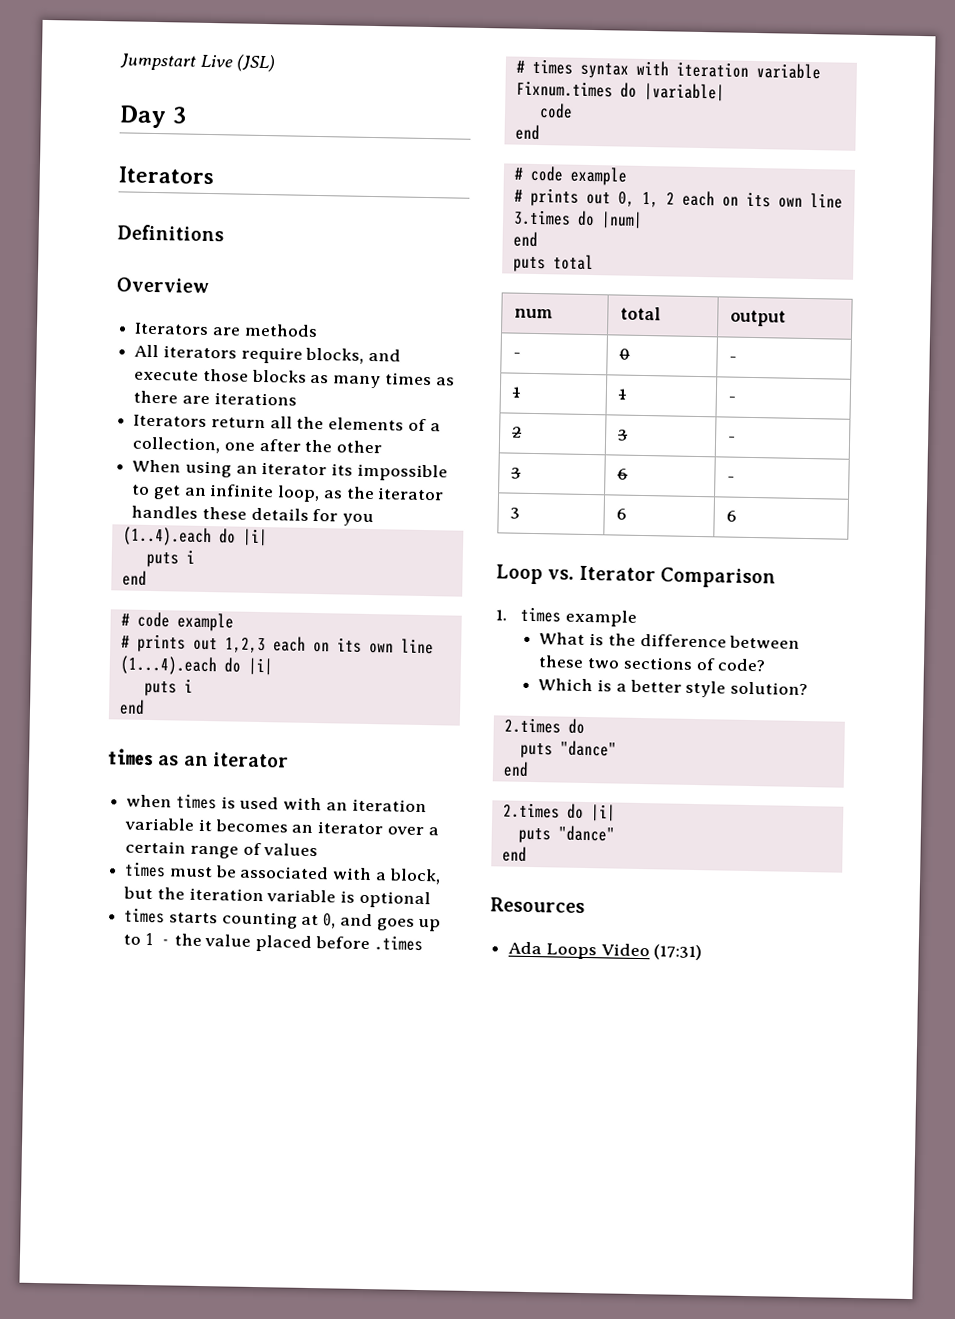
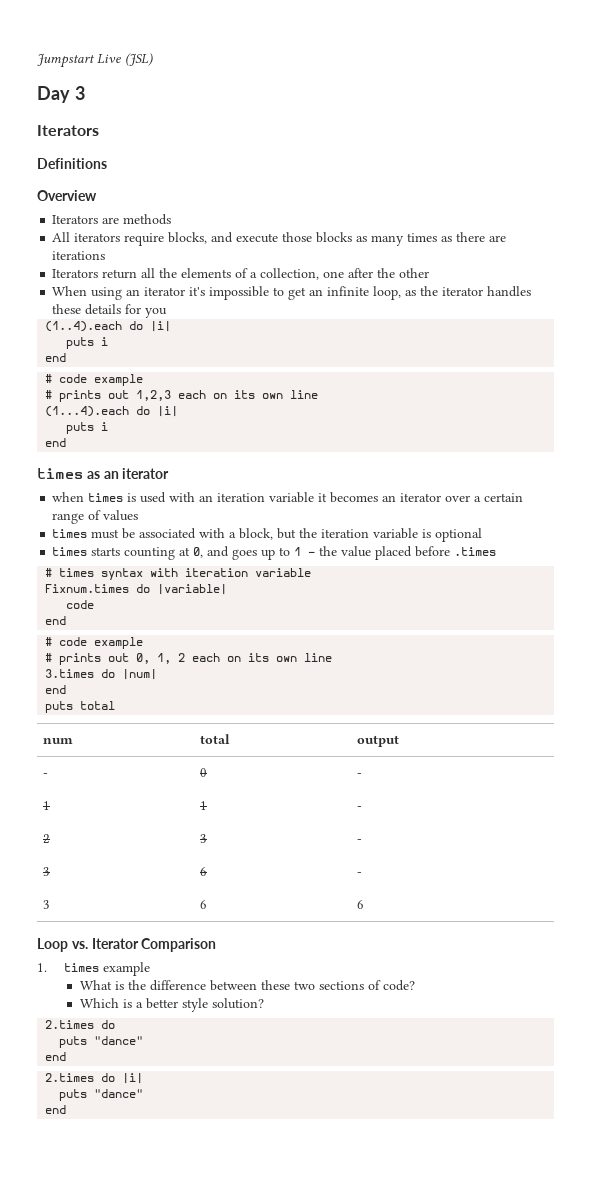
- When using an iterator its impossible to get an infinite loop, as the iterator handles these details for you
+ When using an iterator it's impossible to get an infinite loop, as the iterator handles these details for you
- Resources
- Ada Loops Video (17:31)

